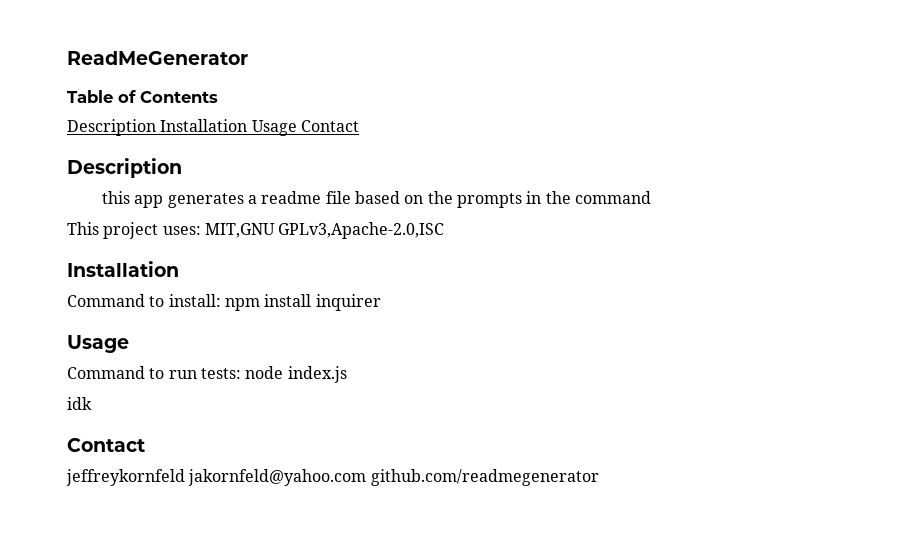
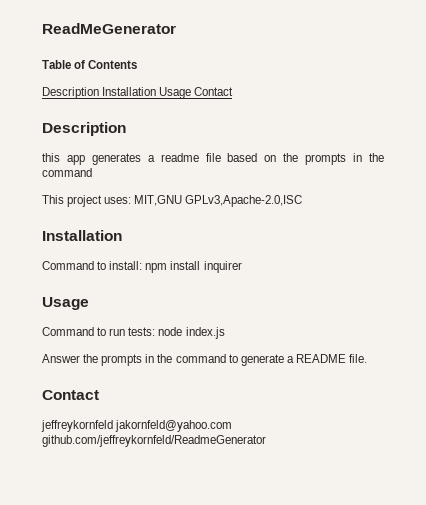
- idk
+ Answer the prompts in the command to generate a README file.
- jeffreykornfeld jakornfeld@yahoo.com github.com/readmegenerator
+ jeffreykornfeld jakornfeld@yahoo.com github.com/jeffreykornfeld/ReadmeGenerator

